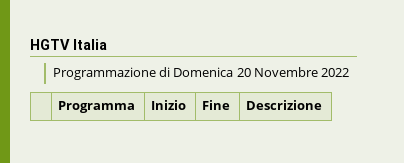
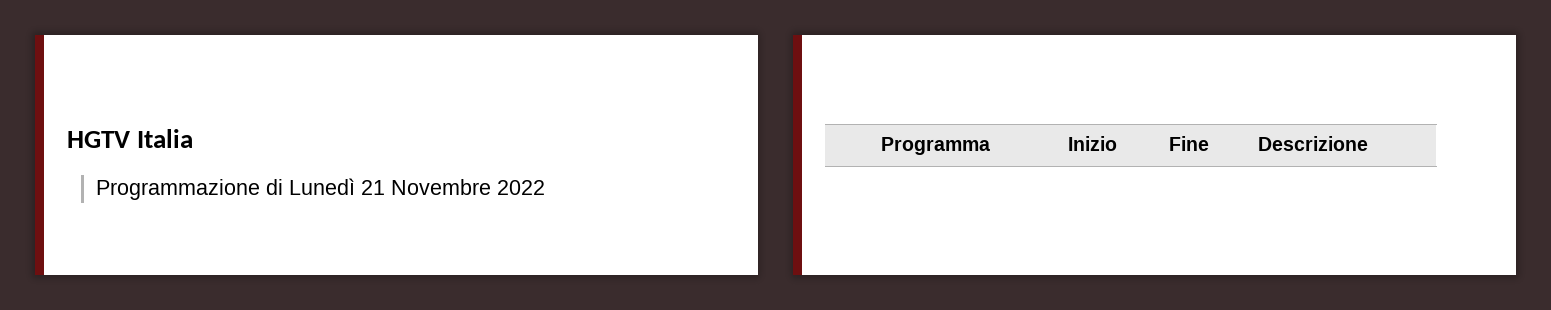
- Programmazione di Domenica 20 Novembre 2022
+ Programmazione di Lunedì 21 Novembre 2022

